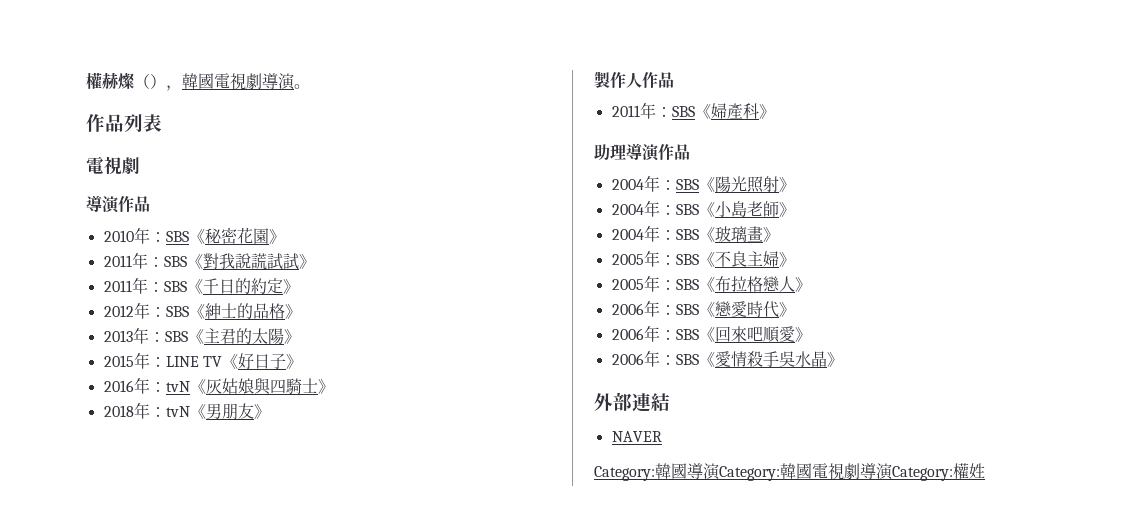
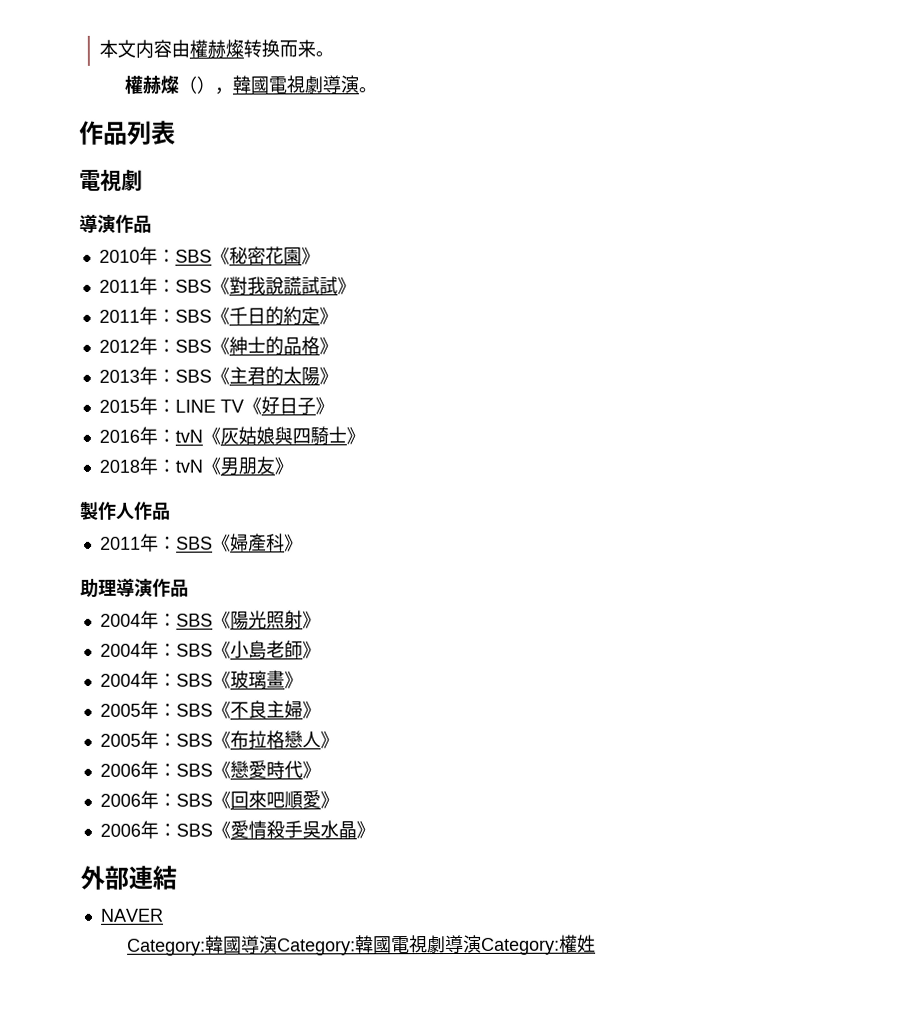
+ 本文内容由權赫燦转换而来。

